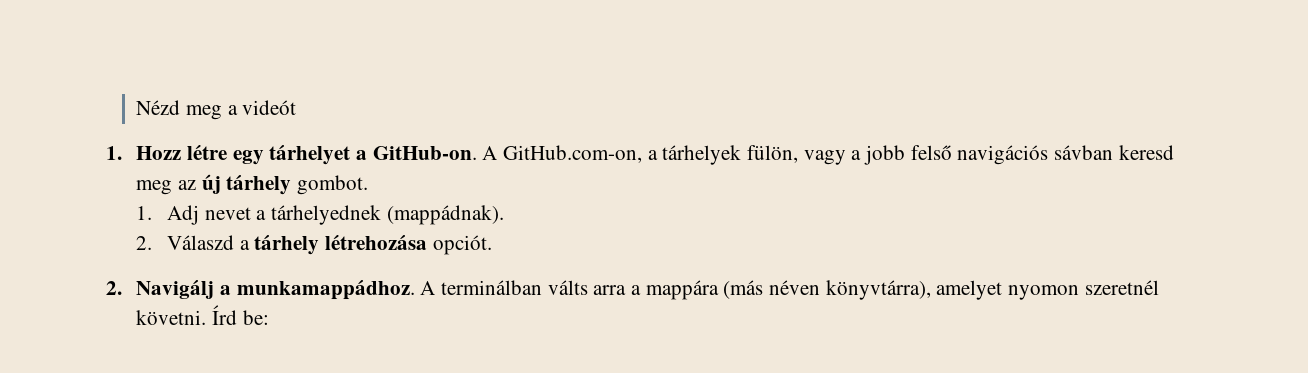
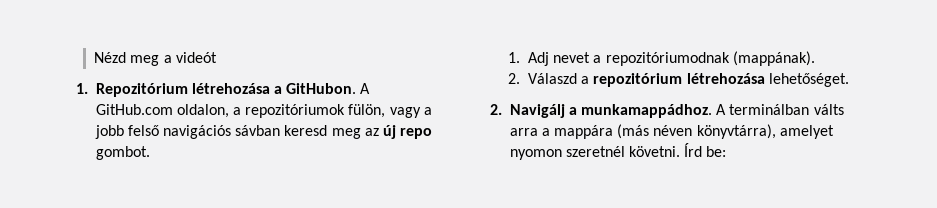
- 1. Hozz létre egy tárhelyet a GitHub-on. A GitHub.com-on, a tárhelyek fülön, vagy a jobb felső navigációs sávban keresd meg az új tárhely gombot.
+ 1. Repozitórium létrehozása a GitHubon. A GitHub.com oldalon, a repozitóriumok fülön, vagy a jobb felső navigációs sávban keresd meg az új repo gombot.
- 1. Adj nevet a tárhelyednek (mappádnak).
+ 1. Adj nevet a repozitóriumodnak (mappának).
- 2. Válaszd a tárhely létrehozása opciót.
+ 2. Válaszd a repozitórium létrehozása lehetőséget.

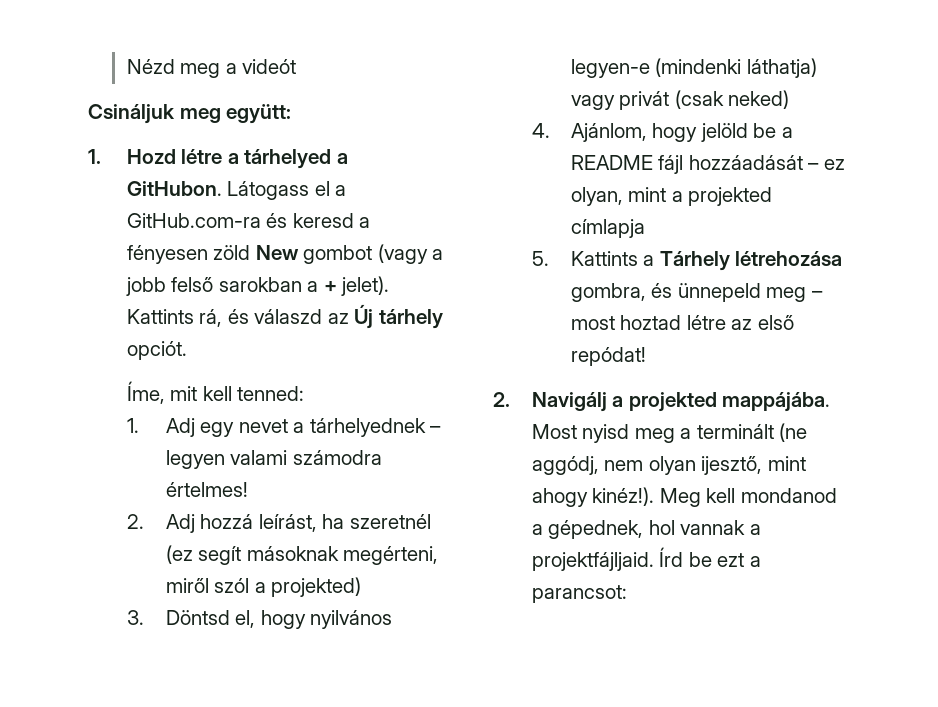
- 1. Repozitórium létrehozása a GitHubon. A GitHub.com oldalon, a repozitóriumok fülön, vagy a jobb felső navigációs sávban keresd meg az új repo gombot.
+ Csináljuk meg együtt:
+ 1. Hozd létre a tárhelyed a GitHubon. Látogass el a GitHub.com-ra és keresd a fényesen zöld New gombot (vagy a jobb felső sarokban a + jelet). Kattints rá, és válaszd az Új tárhely opciót.
+ Íme, mit kell tenned:
- 1. Adj nevet a repozitóriumodnak (mappának).
- 2. Válaszd a repozitórium létrehozása lehetőséget.
- 2. Navigálj a munkamappádhoz. A terminálban válts arra a mappára (más néven könyvtárra), amelyet nyomon szeretnél követni. Írd be:
+ 1. Adj egy nevet a tárhelyednek – legyen valami számodra értelmes!
+ 2. Adj hozzá leírást, ha szeretnél (ez segít másoknak megérteni, miről szól a projekted)
+ 3. Döntsd el, hogy nyilvános legyen-e (mindenki láthatja) vagy privát (csak neked)
+ 4. Ajánlom, hogy jelöld be a README fájl hozzáadását – ez olyan, mint a projekted címlapja
+ 5. Kattints a Tárhely létrehozása gombra, és ünnepeld meg – most hoztad létre az első repódat!
+ 2. Navigálj a projekted mappájába. Most nyisd meg a terminált (ne aggódj, nem olyan ijesztő, mint ahogy kinéz!). Meg kell mondanod a gépednek, hol vannak a projektfájljaid. Írd be ezt a parancsot:

